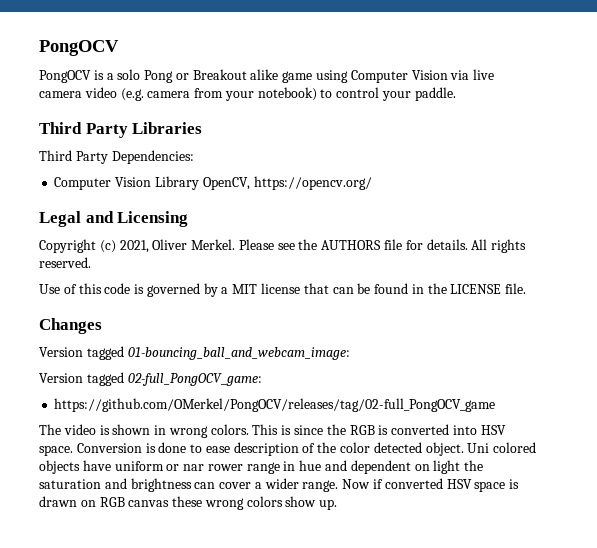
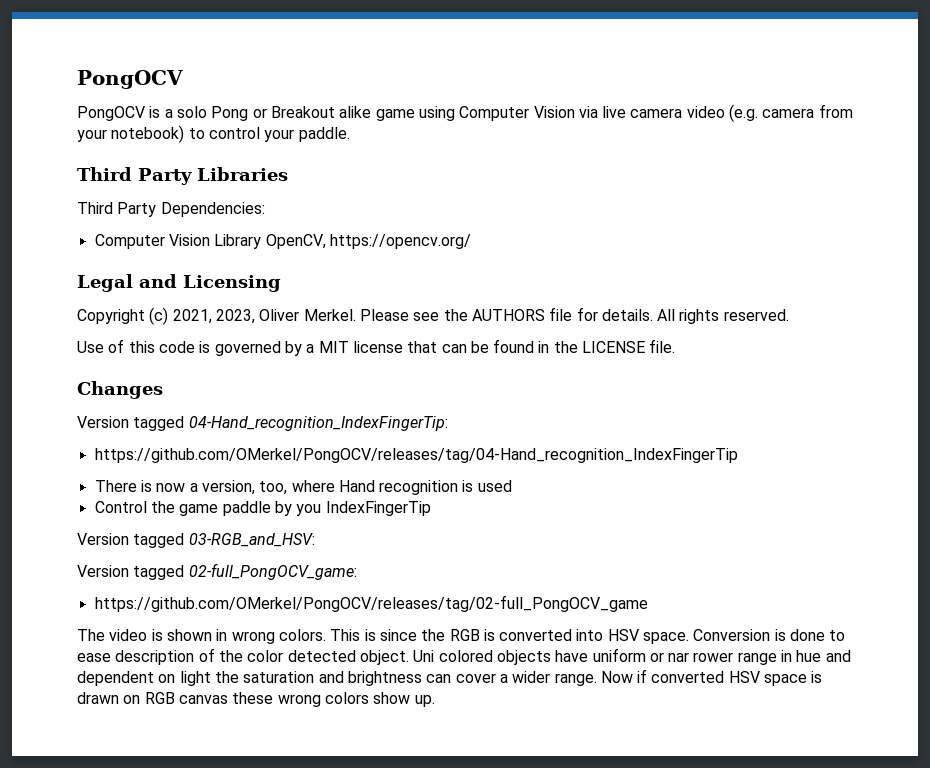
- Copyright (c) 2021, Oliver Merkel.
+ Copyright (c) 2021, 2023, Oliver Merkel.
- Version tagged 01-bouncing_ball_and_webcam_image:
+ Version tagged 04-Hand_recognition_IndexFingerTip:
+ https://github.com/OMerkel/PongOCV/releases/tag/04-Hand_recognition_IndexFingerTip
+ There is now a version, too, where Hand recognition is used
+ Control the game paddle by you IndexFingerTip
+ Version tagged 03-RGB_and_HSV:

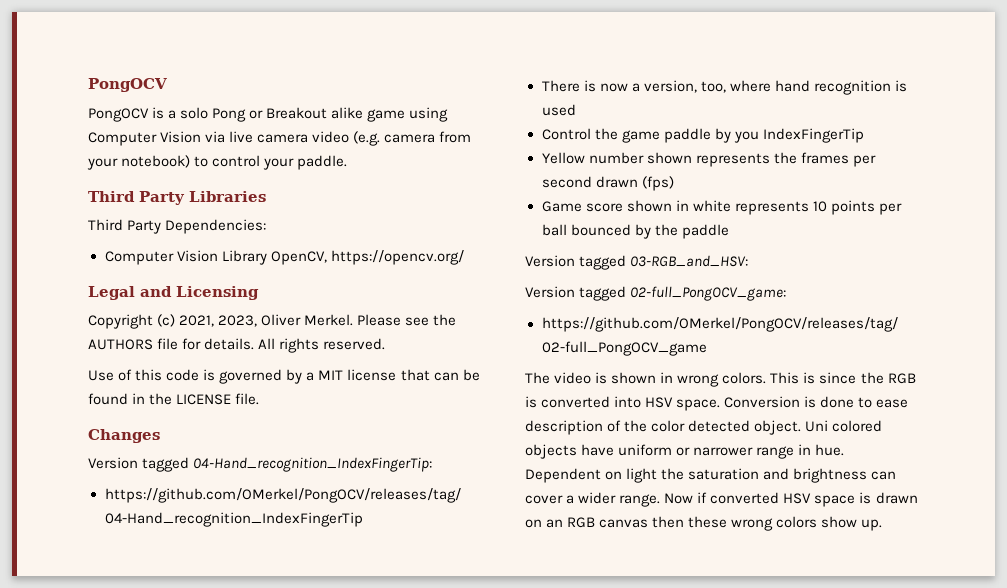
- There is now a version, too, where Hand recognition is used
+ There is now a version, too, where hand recognition is used
+ Yellow number shown represents the frames per second drawn (fps)
+ Game score shown in white represents 10 points per ball bounced by the paddle
- Uni colored objects have uniform or nar rower range in hue and dependent on light the saturation and brightness can cover a wider range.
+ Uni colored objects have uniform or narrower range in hue. Dependent on light the saturation and brightness can cover a wider range.
- Now if converted HSV space is drawn on RGB canvas these wrong colors show up.
+ Now if converted HSV space is drawn on an RGB canvas then these wrong colors show up.

